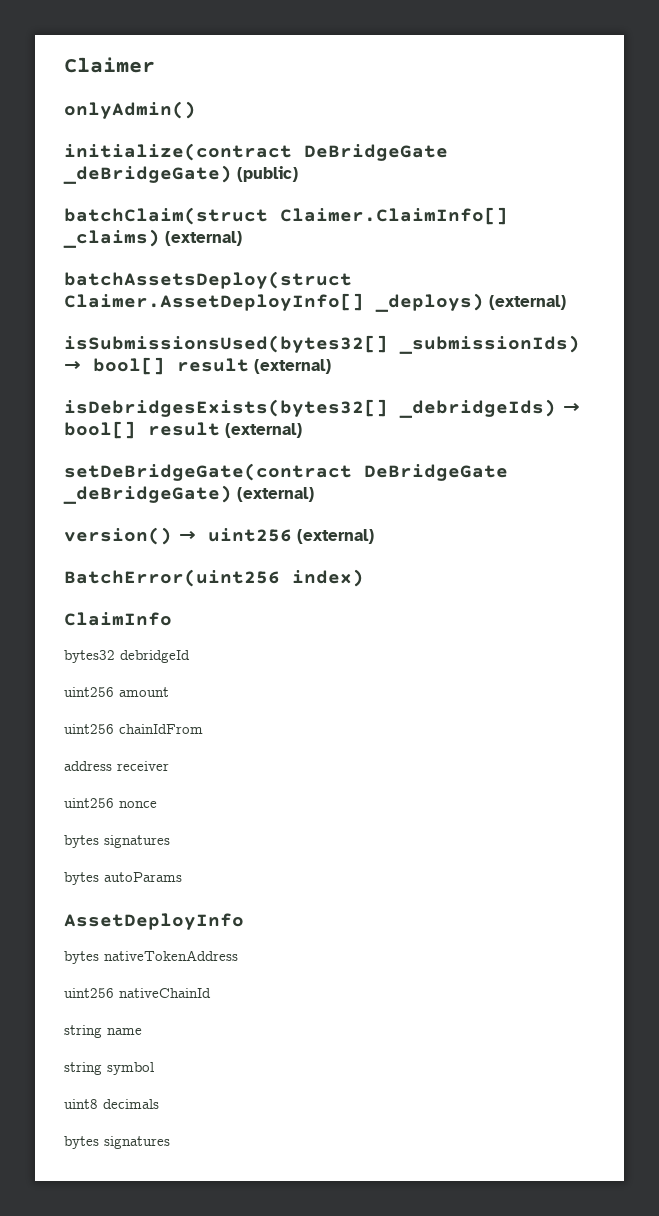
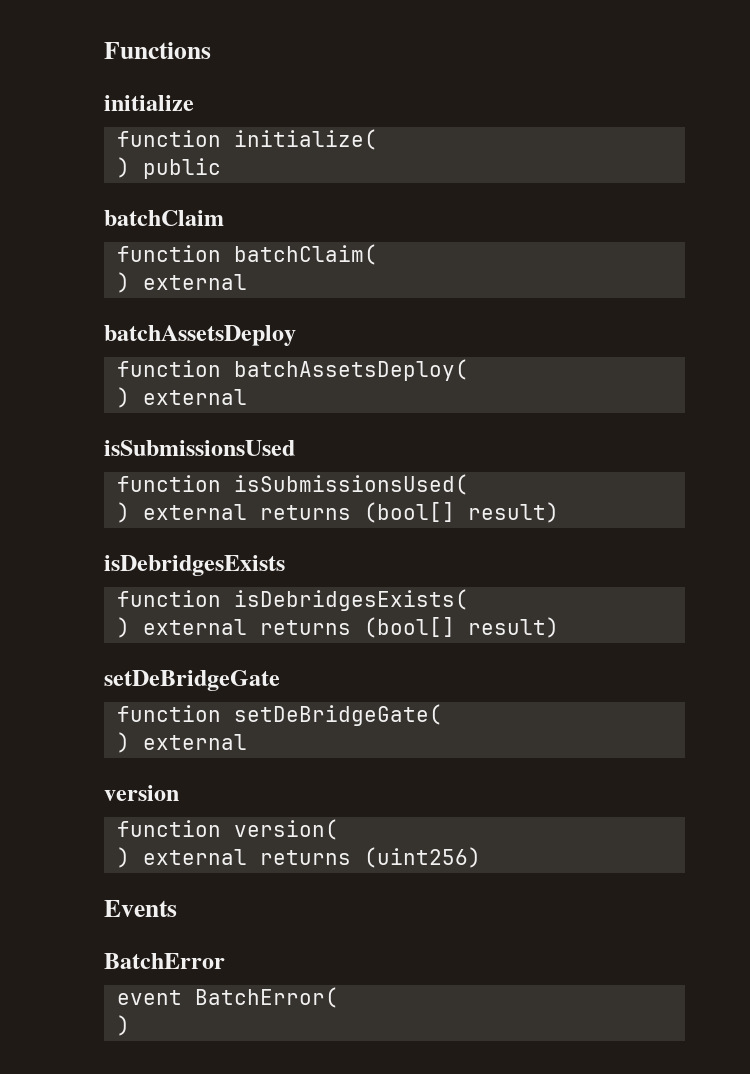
- Claimer
- onlyAdmin()
- initialize(contract DeBridgeGate _deBridgeGate) (public)
- batchClaim(struct Claimer.ClaimInfo[] _claims) (external)
- batchAssetsDeploy(struct Claimer.AssetDeployInfo[] _deploys) (external)
- isSubmissionsUsed(bytes32[] _submissionIds) → bool[] result (external)
- isDebridgesExists(bytes32[] _debridgeIds) → bool[] result (external)
- setDeBridgeGate(contract DeBridgeGate _deBridgeGate) (external)
- version() → uint256 (external)
- BatchError(uint256 index)
- ClaimInfo
- bytes32 debridgeId
- uint256 amount
- uint256 chainIdFrom
- address receiver
- uint256 nonce
- bytes signatures
- bytes autoParams
- AssetDeployInfo
- bytes nativeTokenAddress
- uint256 nativeChainId
- string name
- string symbol
- uint8 decimals
- bytes signatures
+ Functions
+ initialize
+ function initialize(
+ ) public
+ batchClaim
+ function batchClaim(
+ ) external
+ batchAssetsDeploy
+ function batchAssetsDeploy(
+ ) external
+ isSubmissionsUsed
+ function isSubmissionsUsed(
+ ) external returns (bool[] result)
+ isDebridgesExists
+ function isDebridgesExists(
+ ) external returns (bool[] result)
+ setDeBridgeGate
+ function setDeBridgeGate(
+ ) external
+ version
+ function version(
+ ) external returns (uint256)
+ Events
+ BatchError
+ event BatchError(
+ )

